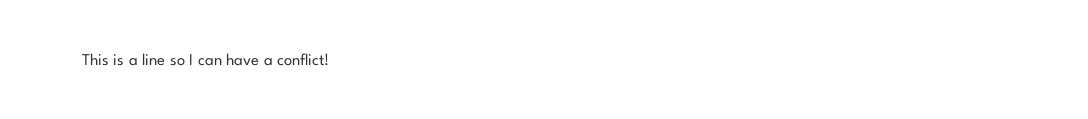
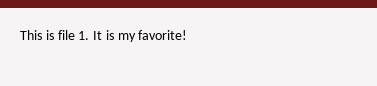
- This is a line so I can have a conflict!
+ This is file 1. It is my favorite!

